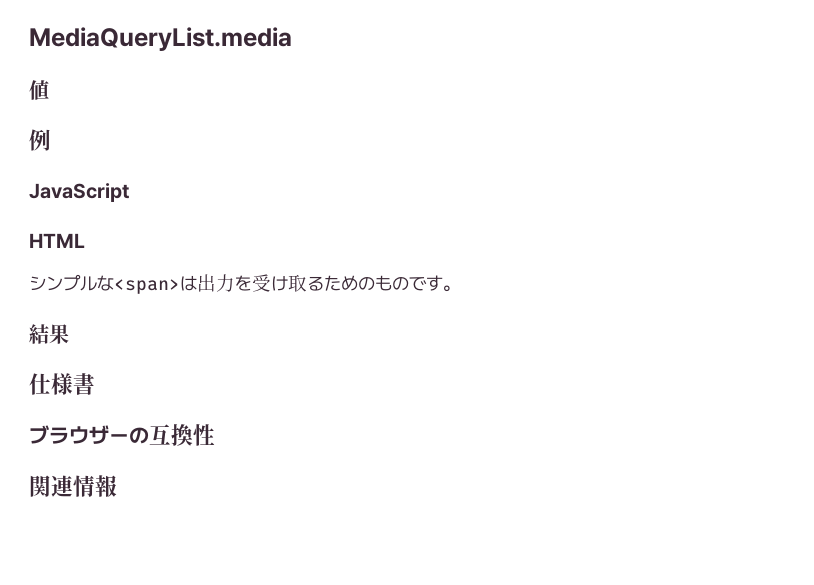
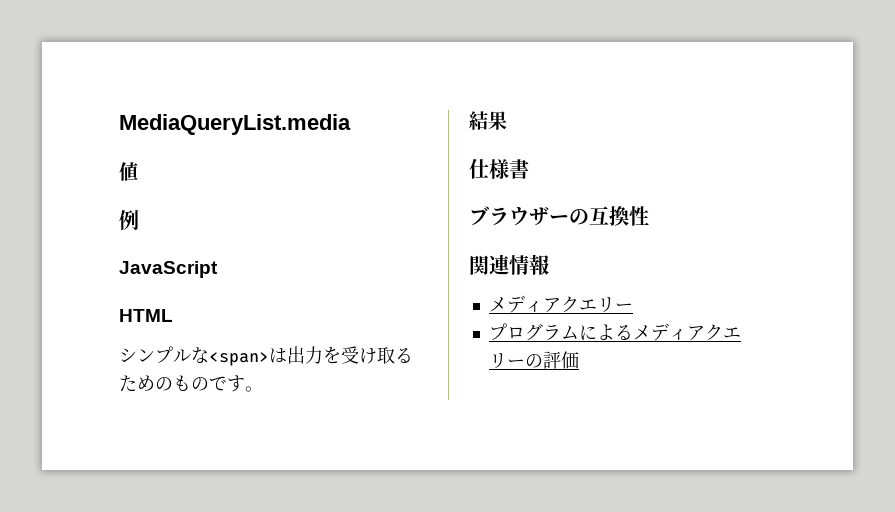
  関連情報
+ メディアクエリー
+ プログラムによるメディアクエリーの評価

